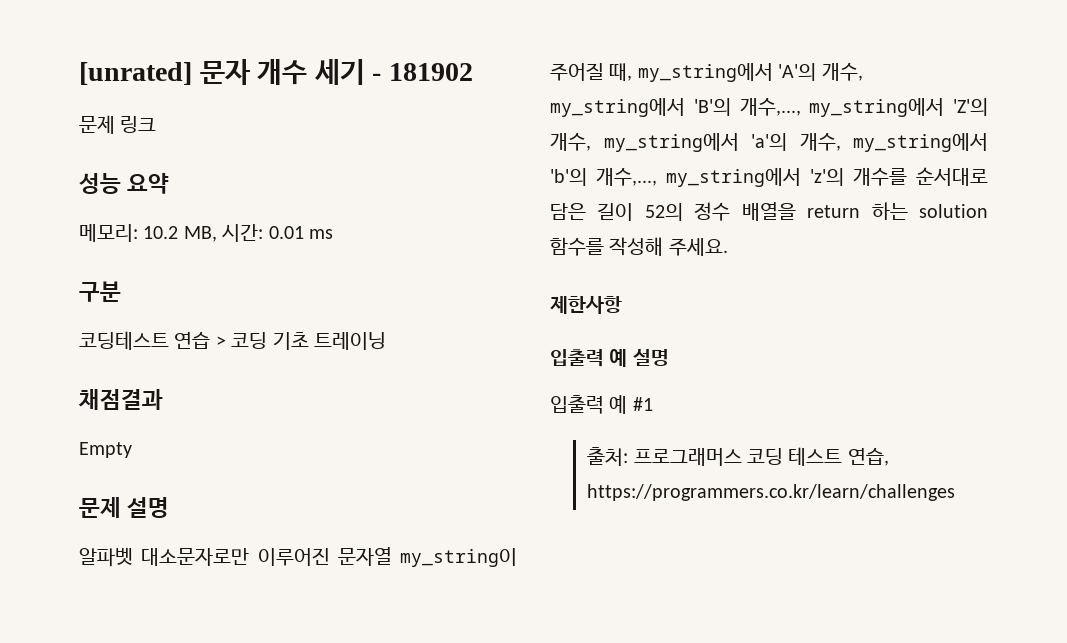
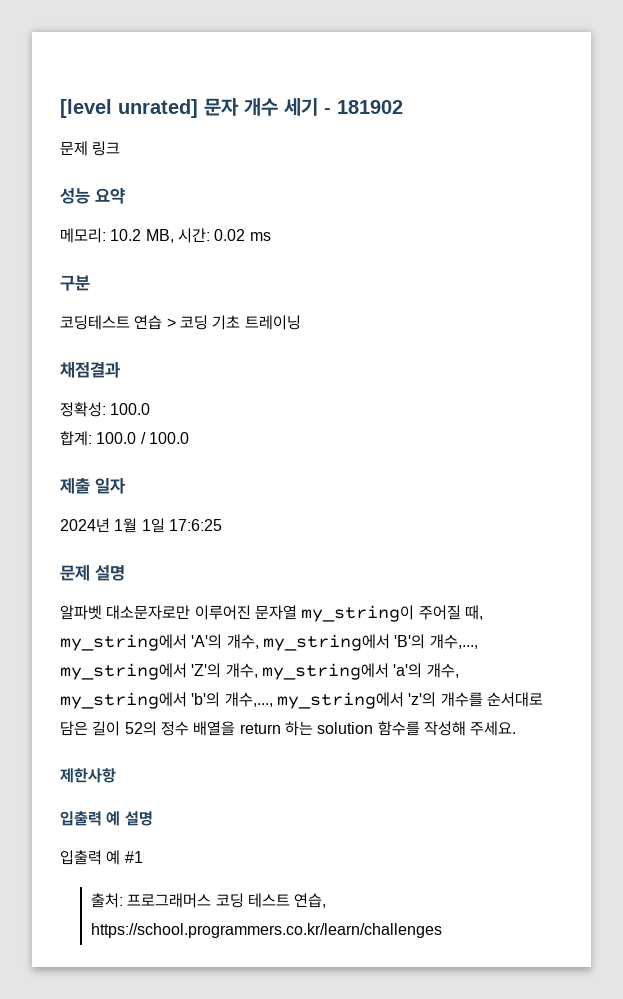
- [unrated] 문자 개수 세기 - 181902
+ [level unrated] 문자 개수 세기 - 181902
- 메모리: 10.2 MB, 시간: 0.01 ms
+ 메모리: 10.2 MB, 시간: 0.02 ms
- Empty
+ 정확성: 100.0
+ 합계: 100.0 / 100.0
+ 제출 일자
+ 2024년 1월 1일 17:6:25
- 출처: 프로그래머스 코딩 테스트 연습, https://programmers.co.kr/learn/challenges
+ 출처: 프로그래머스 코딩 테스트 연습, https://school.programmers.co.kr/learn/challenges

